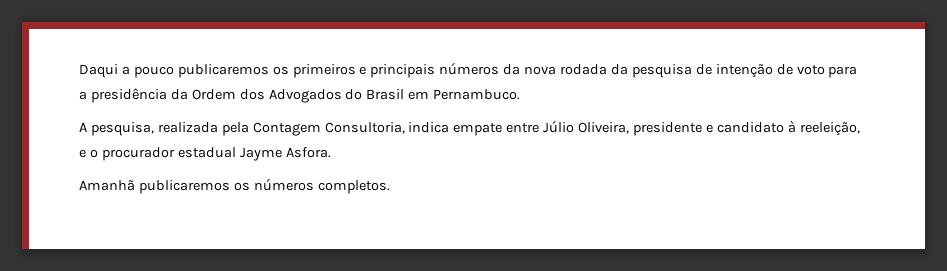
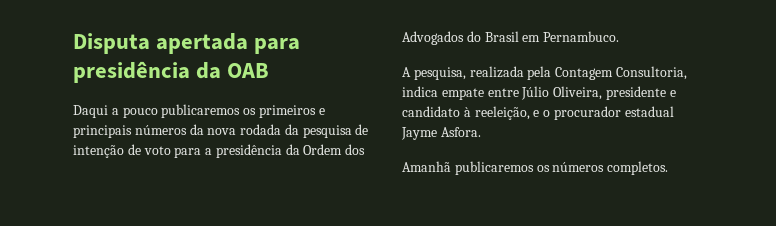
+ Disputa apertada para presidência da OAB

